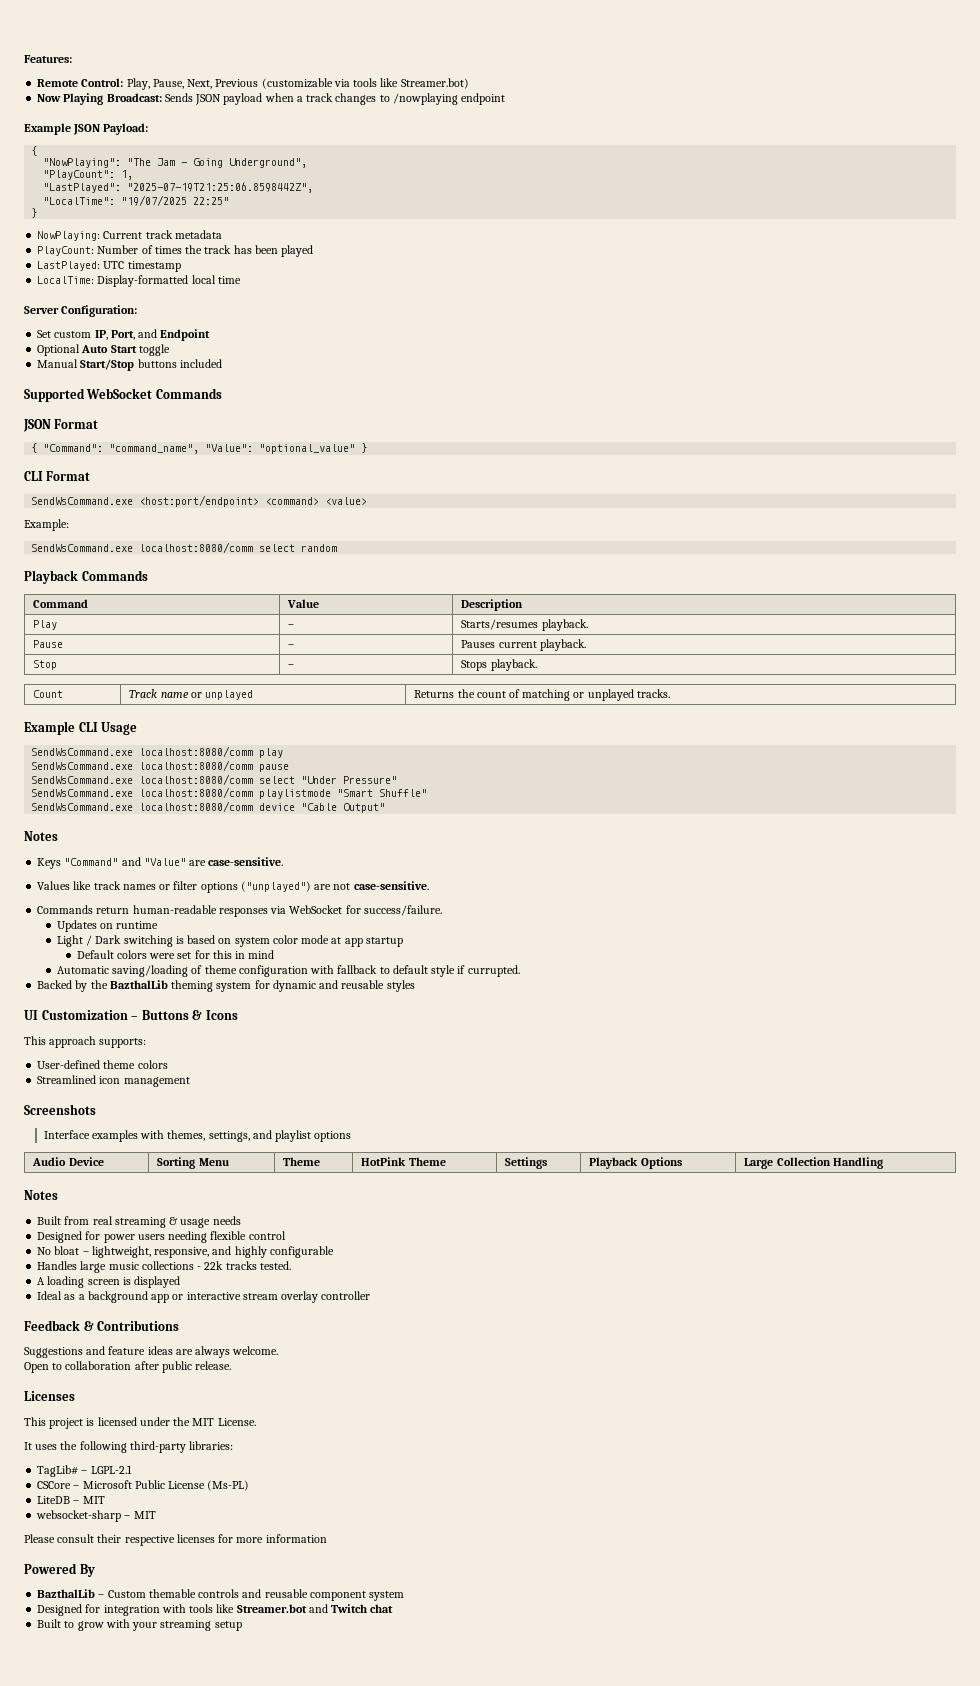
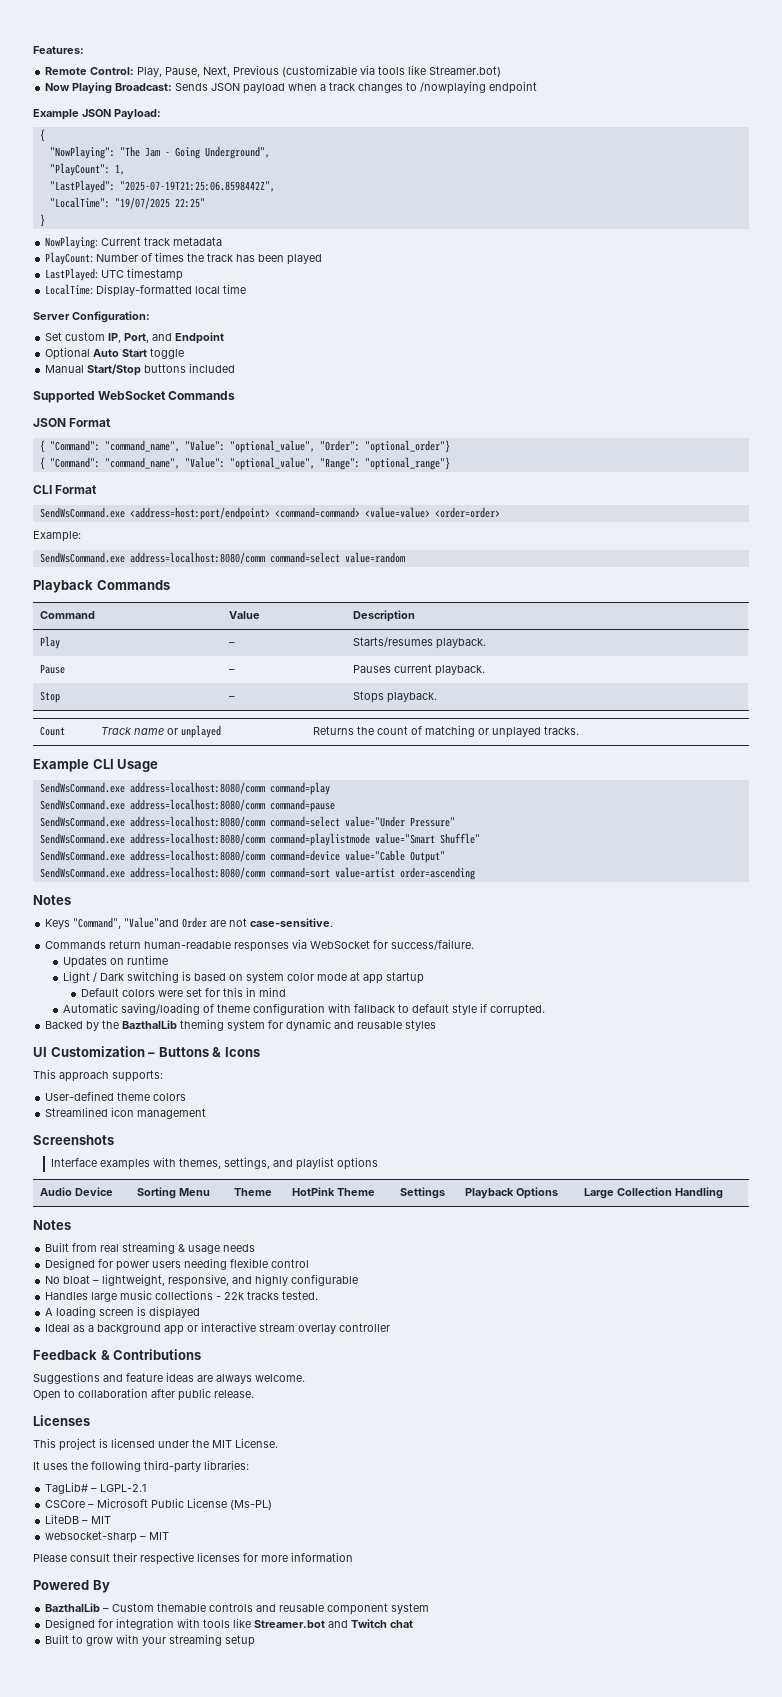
- { "Command": "command_name", "Value": "optional_value" }
+ { "Command": "command_name", "Value": "optional_value", "Order": "optional_order"}
+ { "Command": "command_name", "Value": "optional_value", "Range": "optional_range"}
- SendWsCommand.exe <host:port/endpoint> <command> <value>
+ SendWsCommand.exe <address=host:port/endpoint> <command=command> <value=value> <order=order>
- SendWsCommand.exe localhost:8080/comm select random
+ SendWsCommand.exe address=localhost:8080/comm command=select value=random
- SendWsCommand.exe localhost:8080/comm play
- SendWsCommand.exe localhost:8080/comm pause
- SendWsCommand.exe localhost:8080/comm select "Under Pressure"
+ SendWsCommand.exe address=localhost:8080/comm command=play
+ SendWsCommand.exe address=localhost:8080/comm command=pause
+ SendWsCommand.exe address=localhost:8080/comm command=select value="Under Pressure"
- SendWsCommand.exe localhost:8080/comm playlistmode "Smart Shuffle"
+ SendWsCommand.exe address=localhost:8080/comm command=playlistmode value="Smart Shuffle"
- SendWsCommand.exe localhost:8080/comm device "Cable Output"
+ SendWsCommand.exe address=localhost:8080/comm command=device value="Cable Output"
+ SendWsCommand.exe address=localhost:8080/comm command=sort value=artist order=ascending
  Notes
- Keys "Command" and "Value" are case-sensitive.
- Values like track names or filter options ("unplayed") are not case-sensitive.
+ Keys "Command", "Value"and Order are not case-sensitive.
- Automatic saving/loading of theme configuration with fallback to default style if currupted.
+ Automatic saving/loading of theme configuration with fallback to default style if corrupted.

